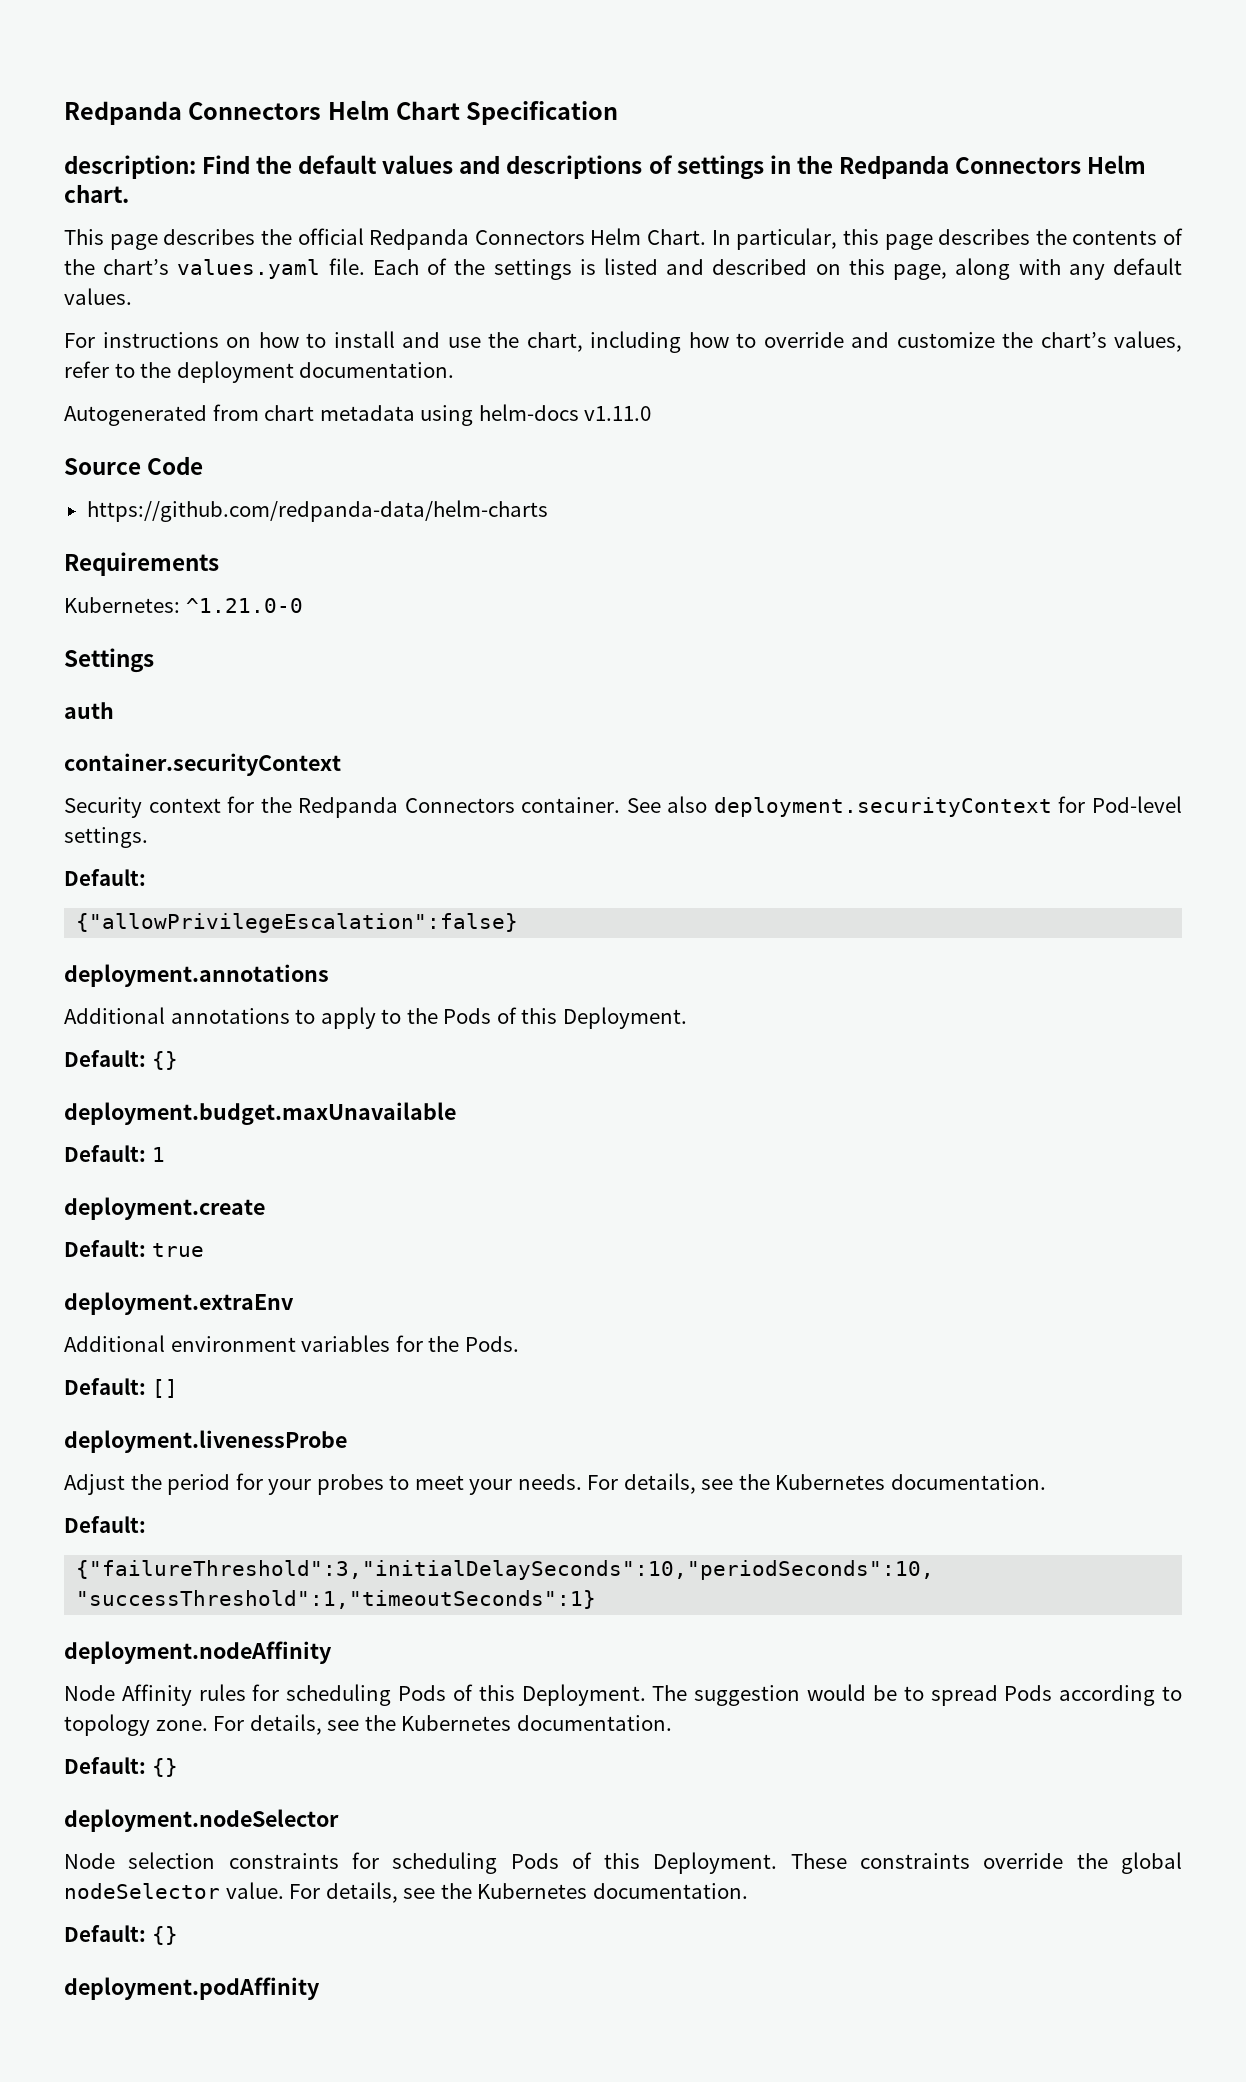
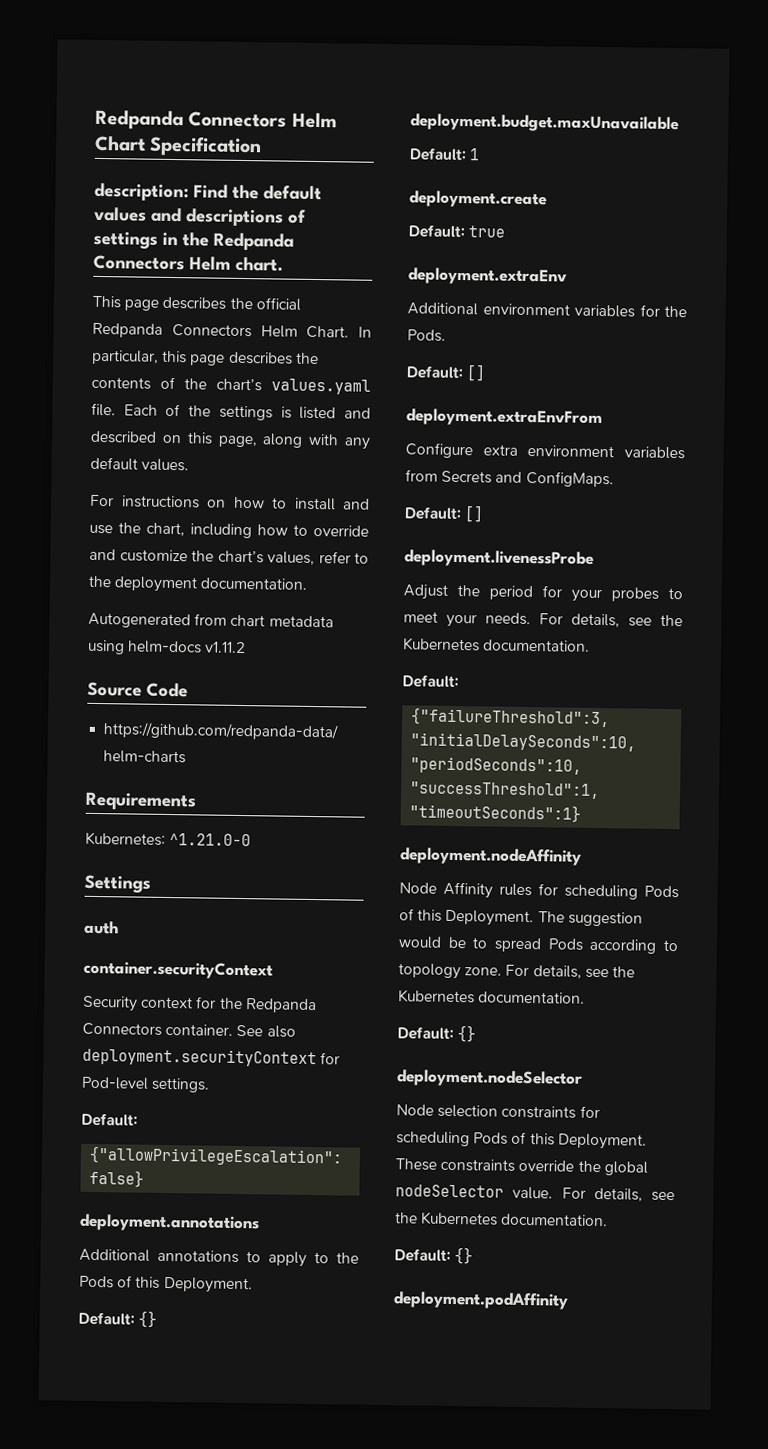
- Autogenerated from chart metadata using helm-docs v1.11.0
+ Autogenerated from chart metadata using helm-docs v1.11.2
+ deployment.extraEnvFrom
+ Configure extra environment variables from Secrets and ConfigMaps.
+ Default: []

